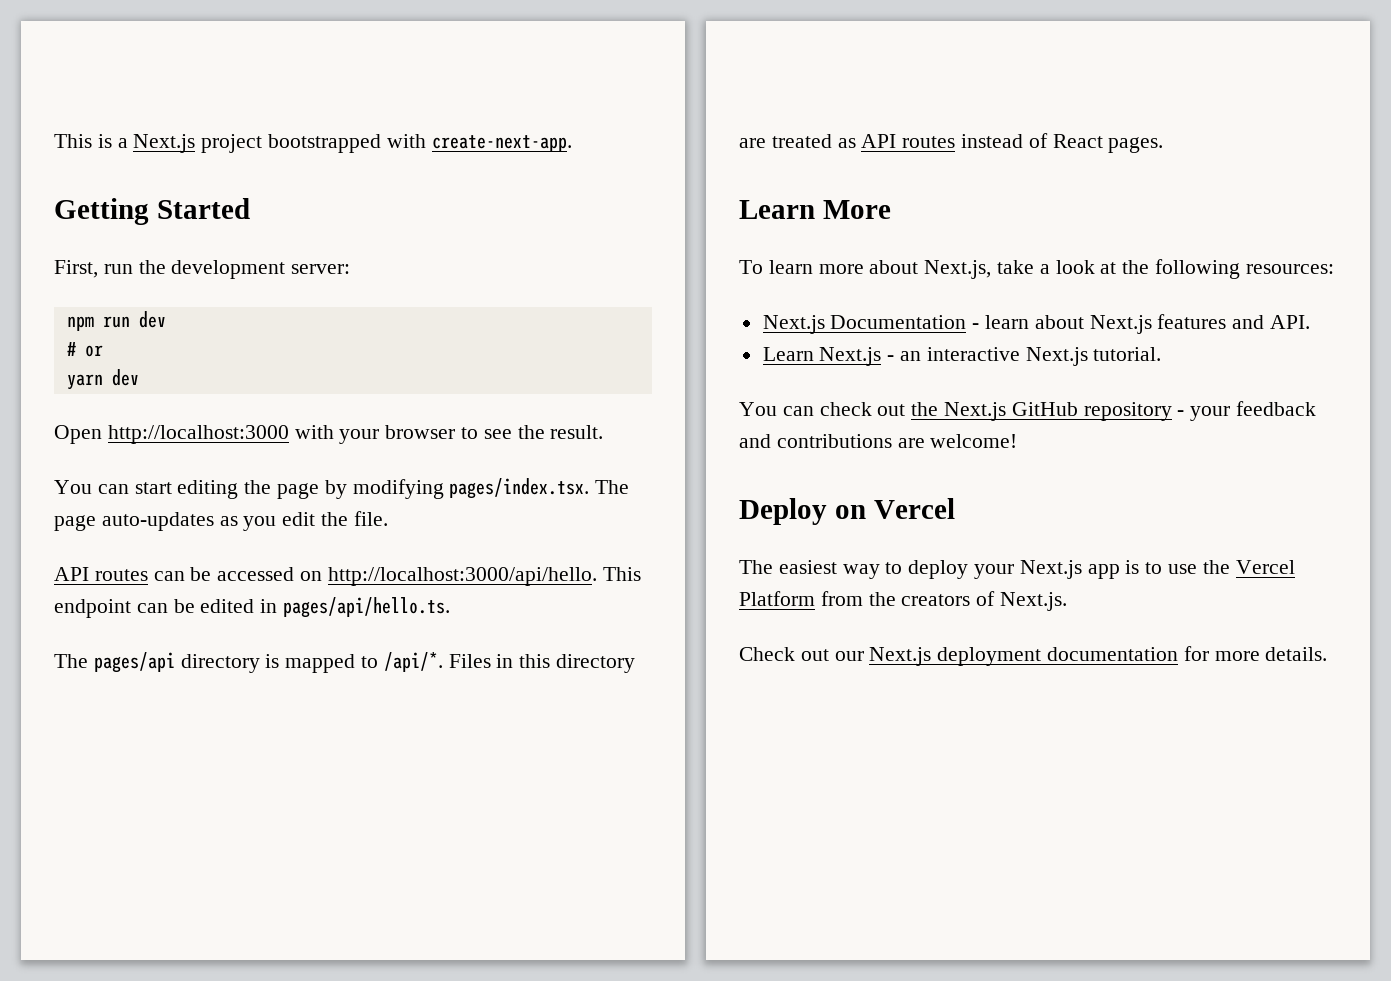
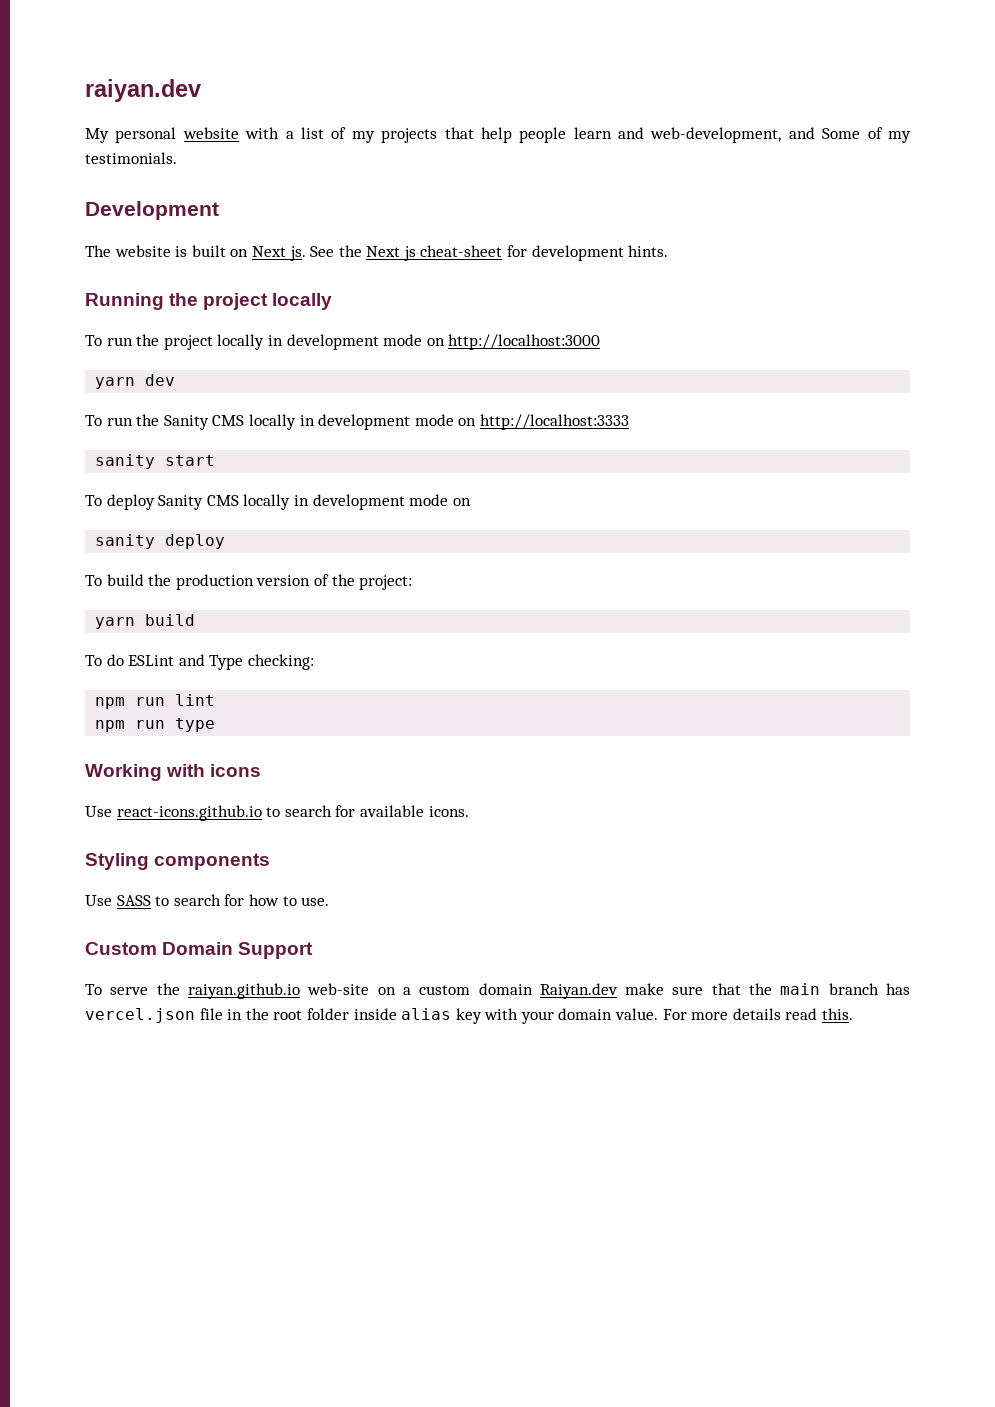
- This is a Next.js project bootstrapped with create-next-app.
- Getting Started
- First, run the development server:
- npm run dev
- # or
+ raiyan.dev
+ My personal website with a list of my projects that help people learn and web-development, and Some of my testimonials.
+ Development
+ The website is built on Next js. See the Next js cheat-sheet for development hints.
+ Running the project locally
+ To run the project locally in development mode on http://localhost:3000
  yarn dev
- Open http://localhost:3000 with your browser to see the result.
- You can start editing the page by modifying pages/index.tsx. The page auto-updates as you edit the file.
- API routes can be accessed on http://localhost:3000/api/hello. This endpoint can be edited in pages/api/hello.ts.
- The pages/api directory is mapped to /api/*. Files in this directory are treated as API routes instead of React pages.
- Learn More
- To learn more about Next.js, take a look at the following resources:
- Next.js Documentation - learn about Next.js features and API.
- Learn Next.js - an interactive Next.js tutorial.
- You can check out the Next.js GitHub repository - your feedback and contributions are welcome!
- Deploy on Vercel
- The easiest way to deploy your Next.js app is to use the Vercel Platform from the creators of Next.js.
- Check out our Next.js deployment documentation for more details.
+ To run the Sanity CMS locally in development mode on http://localhost:3333
+ sanity start
+ To deploy Sanity CMS locally in development mode on
+ sanity deploy
+ To build the production version of the project:
+ yarn build
+ To do ESLint and Type checking:
+ npm run lint
+ npm run type
+ Working with icons
+ Use react-icons.github.io to search for available icons.
+ Styling components
+ Use SASS to search for how to use.
+ Custom Domain Support
+ To serve the raiyan.github.io web-site on a custom domain Raiyan.dev make sure that the main branch has vercel.json file in the root folder inside alias key with your domain value. For more details read this.

